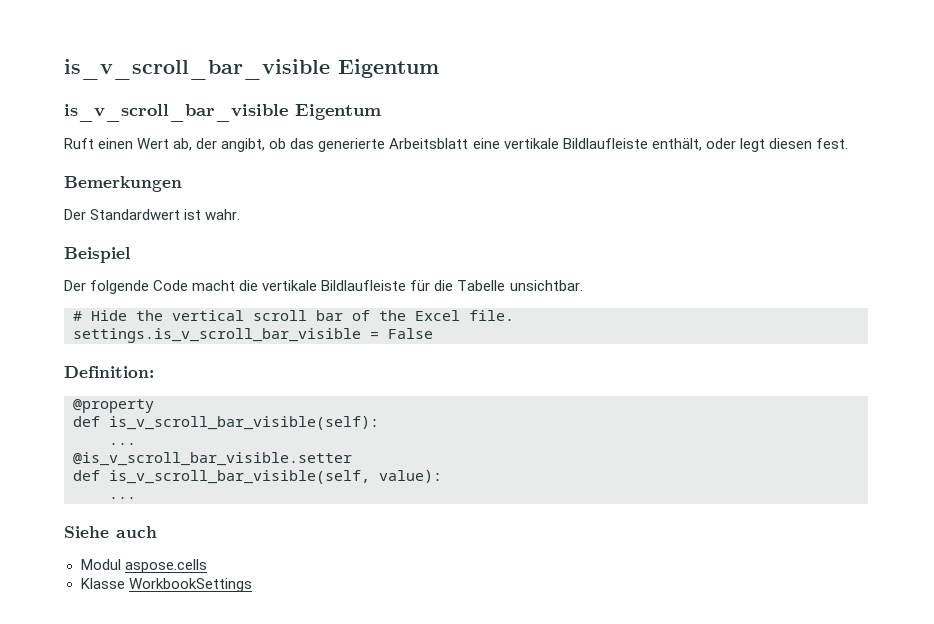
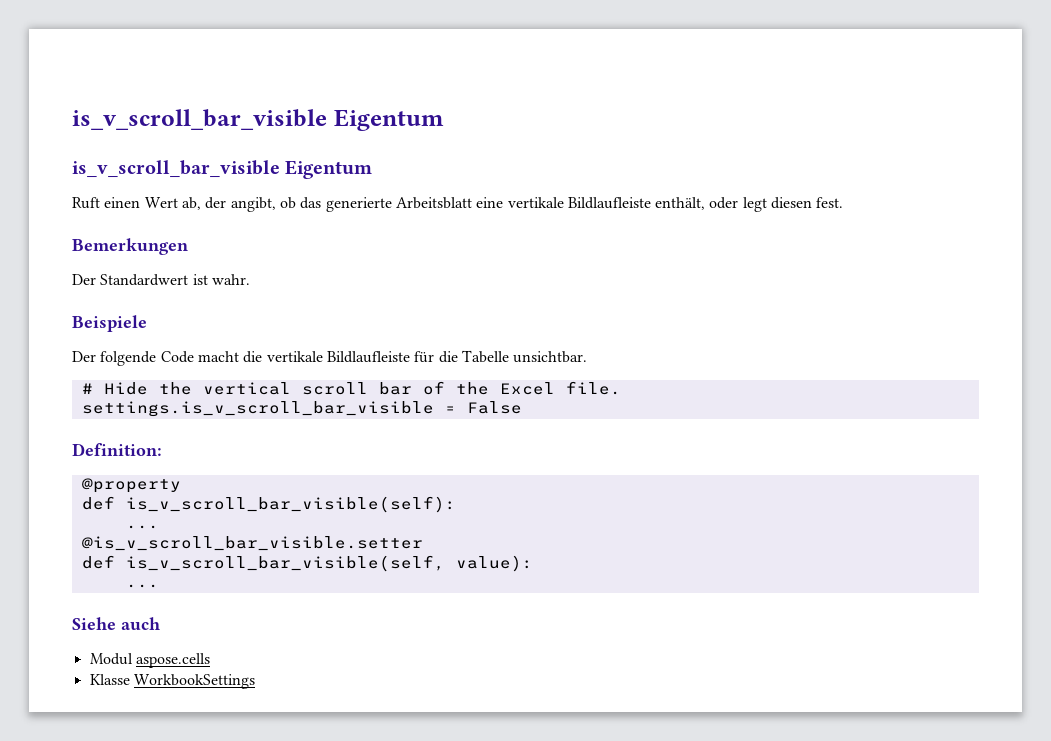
- Beispiel
+ Beispiele

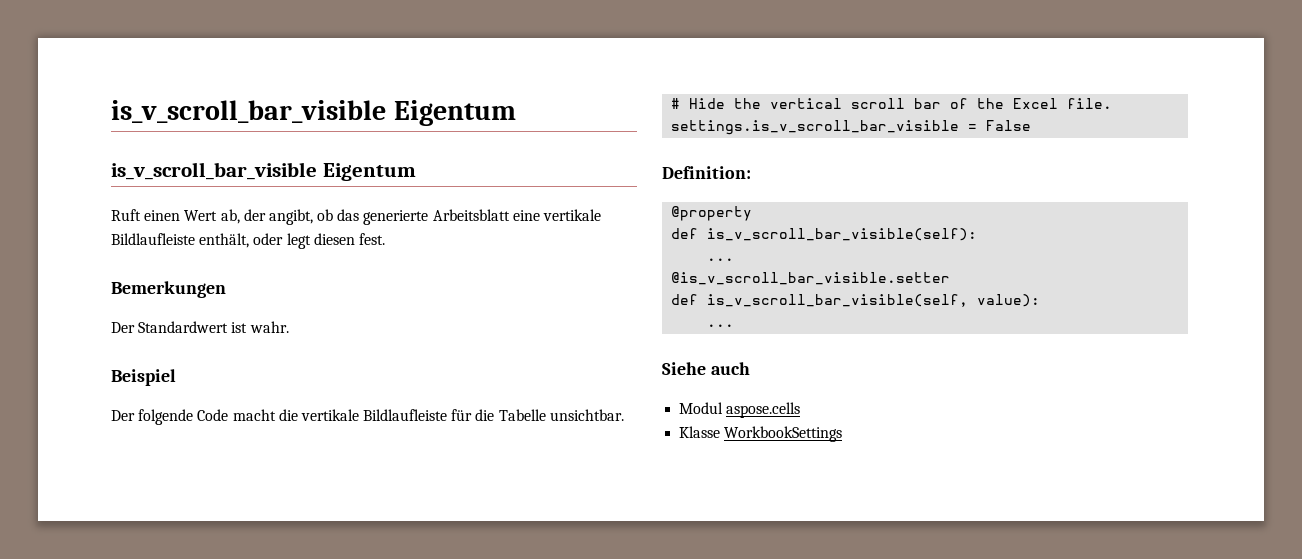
- Beispiele
+ Beispiel

